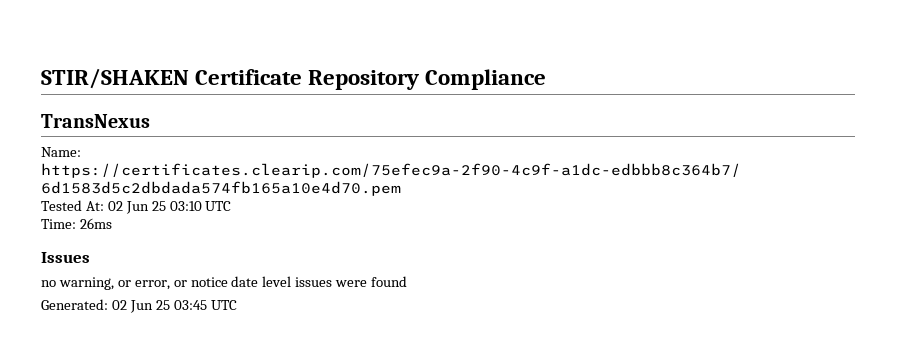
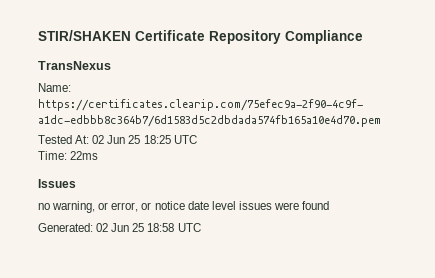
- Tested At: 02 Jun 25 03:10 UTC
+ Tested At: 02 Jun 25 18:25 UTC
- Time: 26ms
+ Time: 22ms
- Generated: 02 Jun 25 03:45 UTC
+ Generated: 02 Jun 25 18:58 UTC

